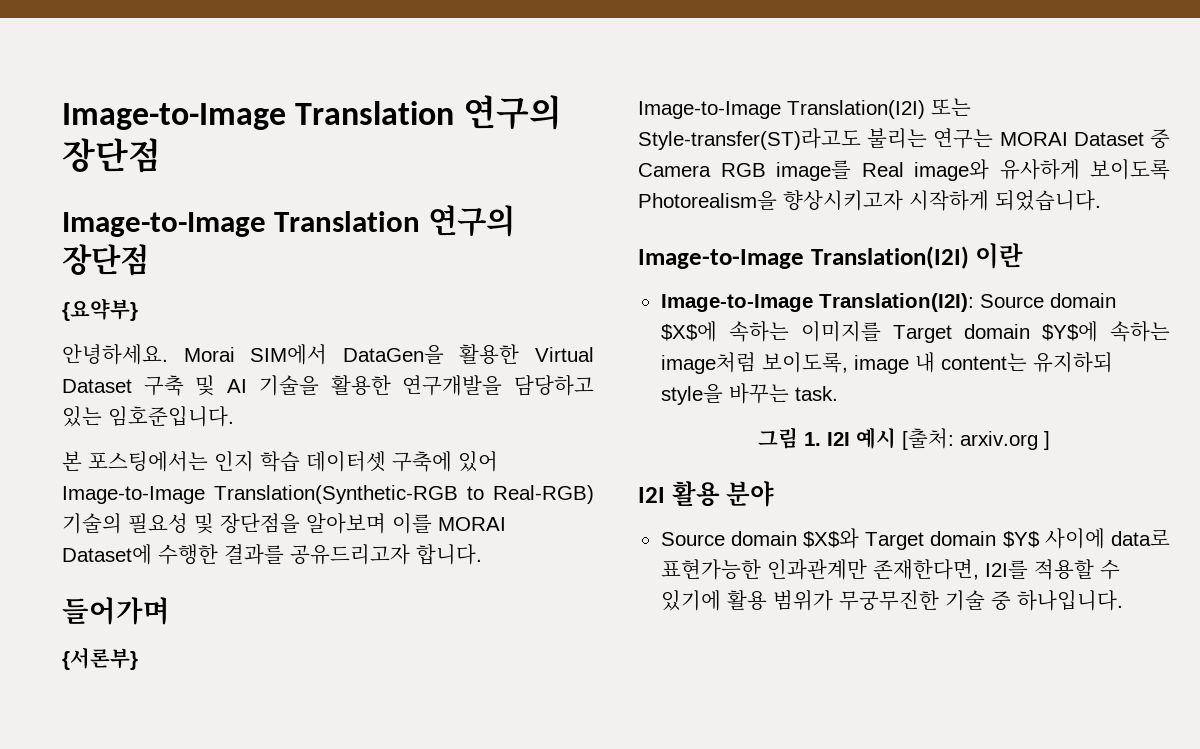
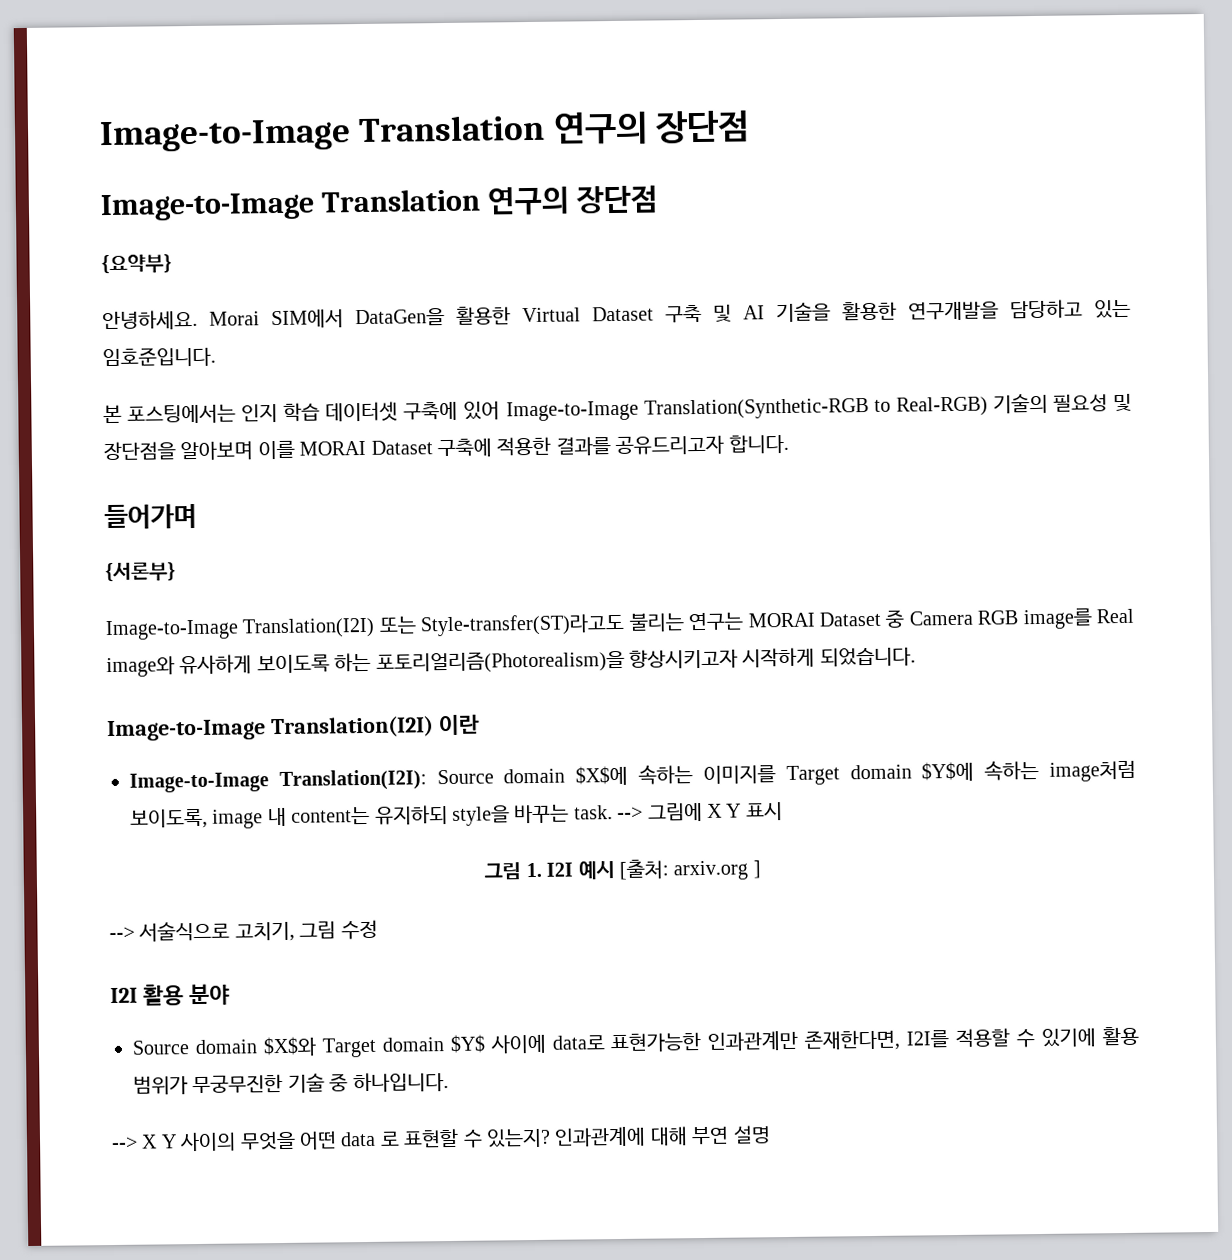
- 본 포스팅에서는 인지 학습 데이터셋 구축에 있어 Image-to-Image Translation(Synthetic-RGB to Real-RGB) 기술의 필요성 및 장단점을 알아보며 이를 MORAI Dataset에 수행한 결과를 공유드리고자 합니다.
+ 본 포스팅에서는 인지 학습 데이터셋 구축에 있어 Image-to-Image Translation(Synthetic-RGB to Real-RGB) 기술의 필요성 및 장단점을 알아보며 이를 MORAI Dataset 구축에 적용한 결과를 공유드리고자 합니다.
- Image-to-Image Translation(I2I) 또는 Style-transfer(ST)라고도 불리는 연구는 MORAI Dataset 중 Camera RGB image를 Real image와 유사하게 보이도록 Photorealism을 향상시키고자 시작하게 되었습니다.
+ Image-to-Image Translation(I2I) 또는 Style-transfer(ST)라고도 불리는 연구는 MORAI Dataset 중 Camera RGB image를 Real image와 유사하게 보이도록 하는 포토리얼리즘(Photorealism)을 향상시키고자 시작하게 되었습니다.
+ --> 그림에 X Y 표시
+ --> 서술식으로 고치기, 그림 수정
+ --> X Y 사이의 무엇을 어떤 data 로 표현할 수 있는지? 인과관계에 대해 부연 설명

